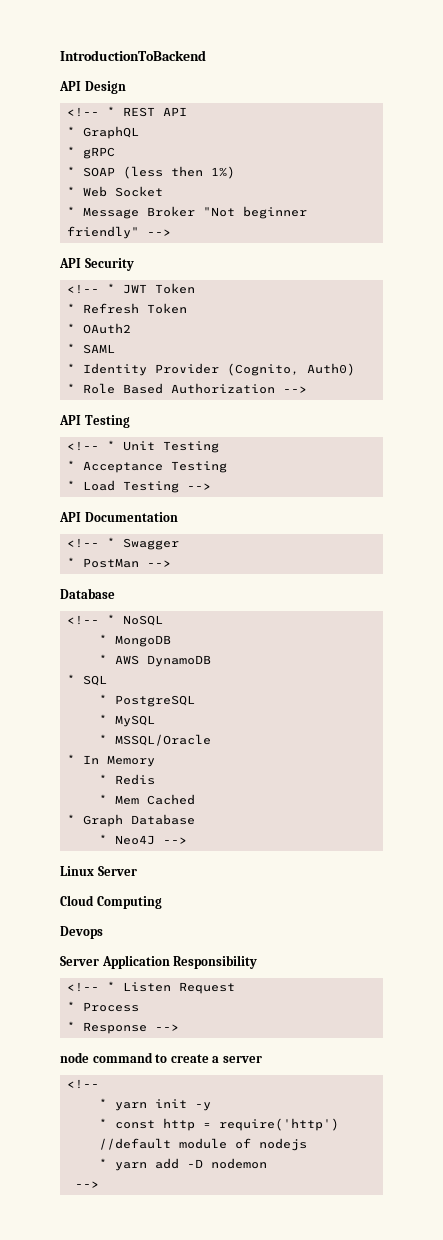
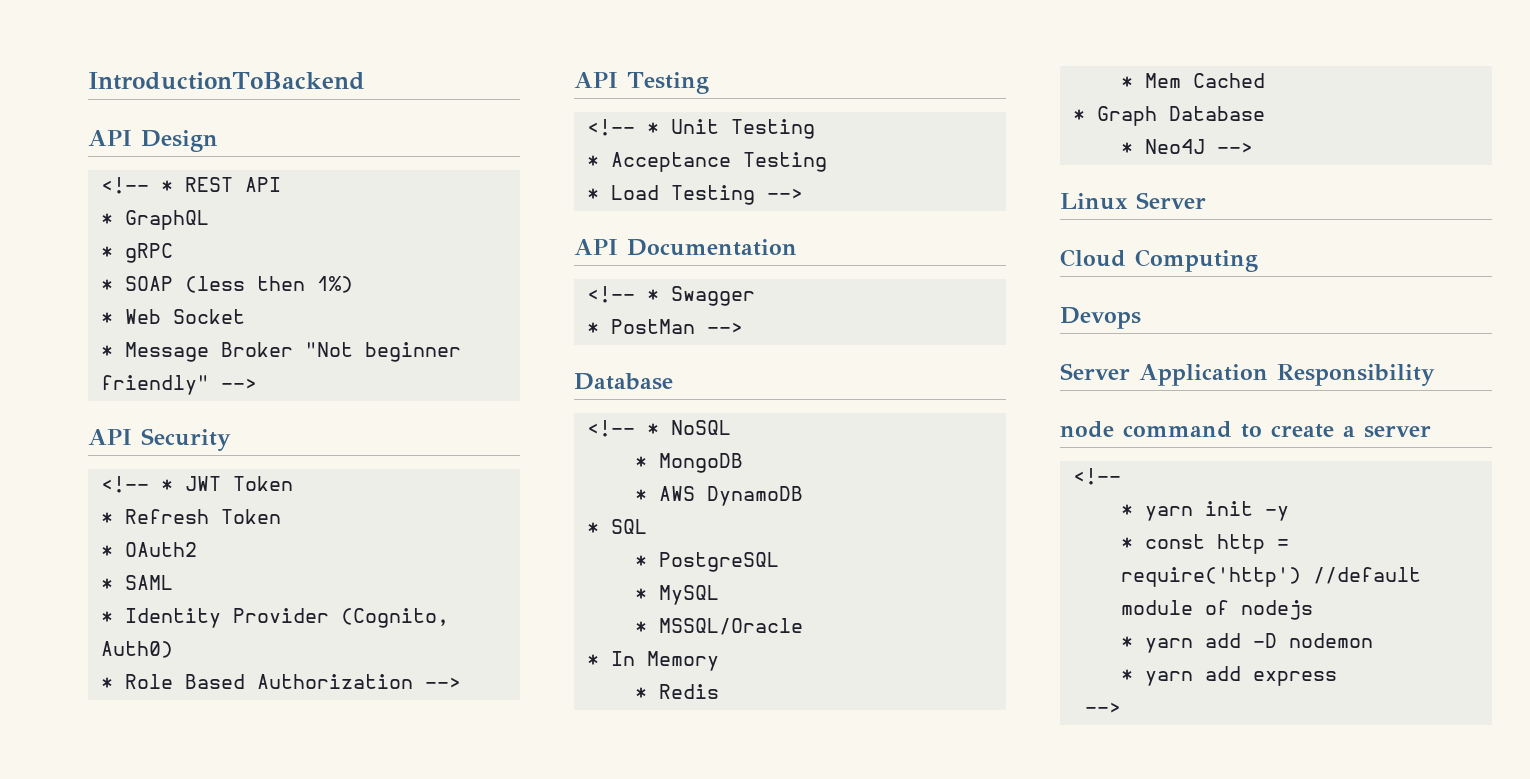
- <!-- * Listen Request
- * Process
- * Response -->
+ * yarn add express

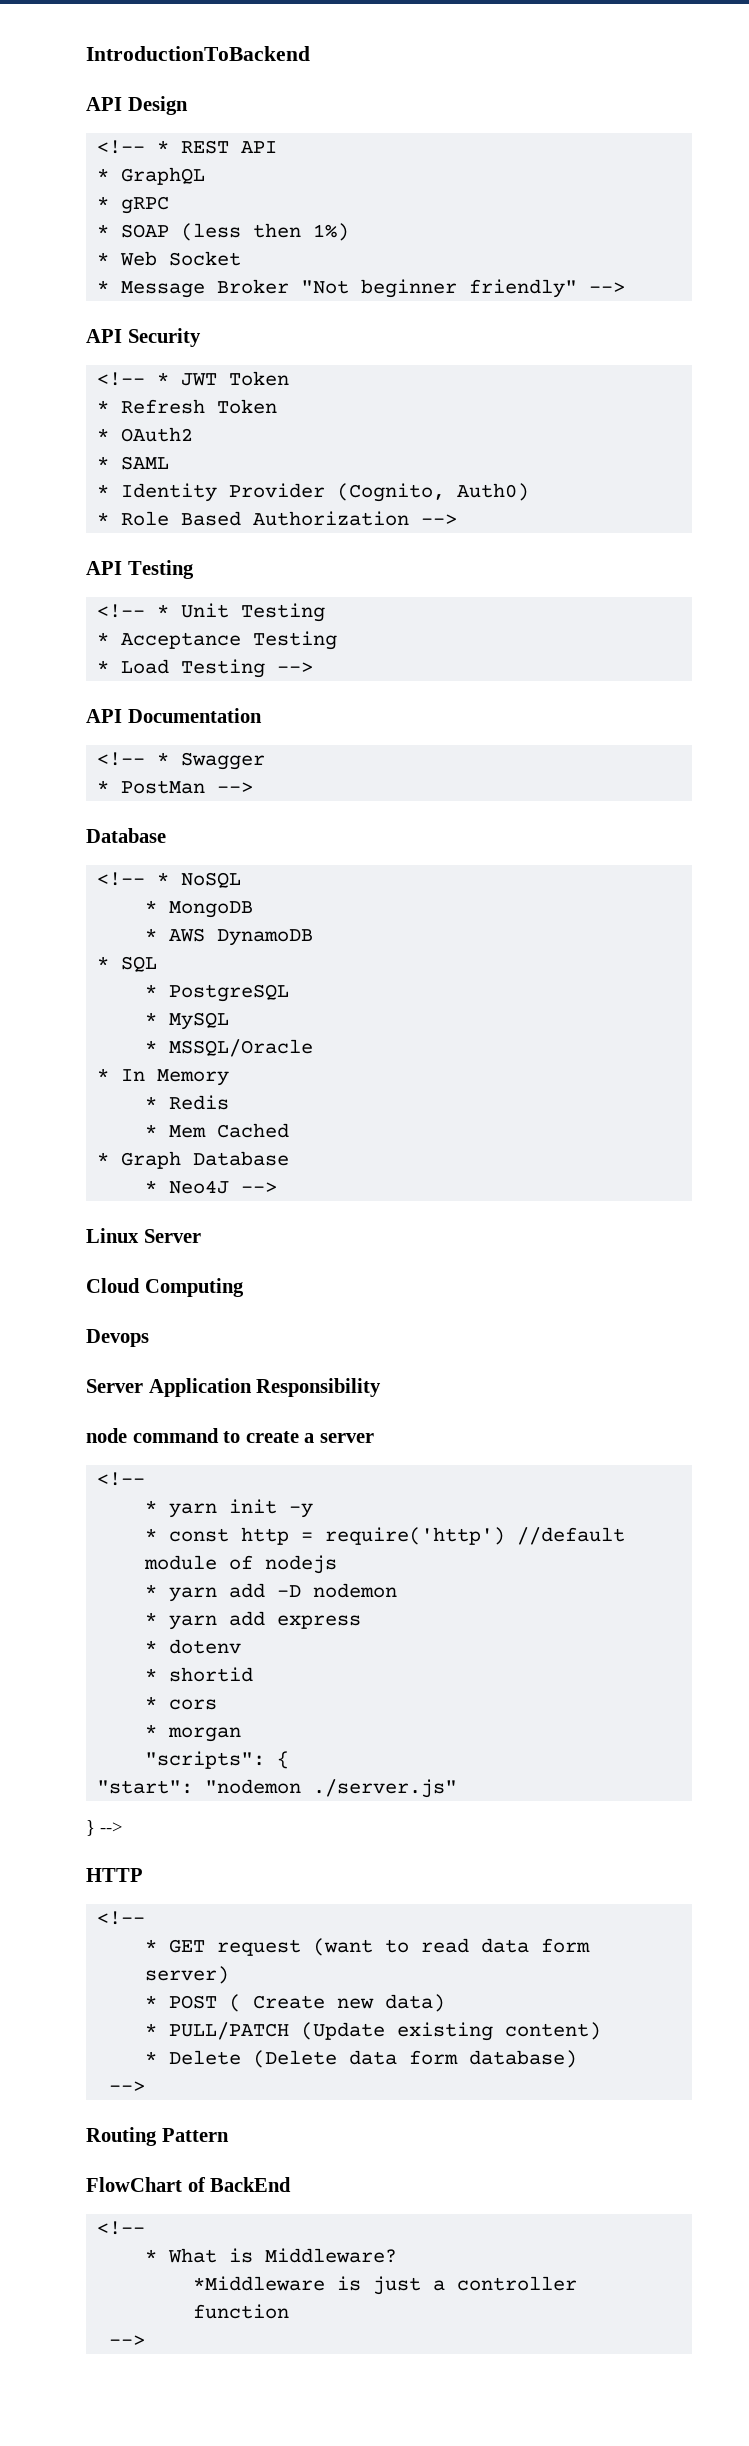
+ * dotenv
+ * shortid
+ * cors
+ * morgan
+ "scripts": {
+ "start": "nodemon ./server.js"
+ } -->
+ HTTP
+ <!--
+ * GET request (want to read data form server)
+ * POST ( Create new data)
+ * PULL/PATCH (Update existing content)
+ * Delete (Delete data form database)
+ -->
+ Routing Pattern
+ FlowChart of BackEnd
+ <!--
+ * What is Middleware?
+ *Middleware is just a controller function

